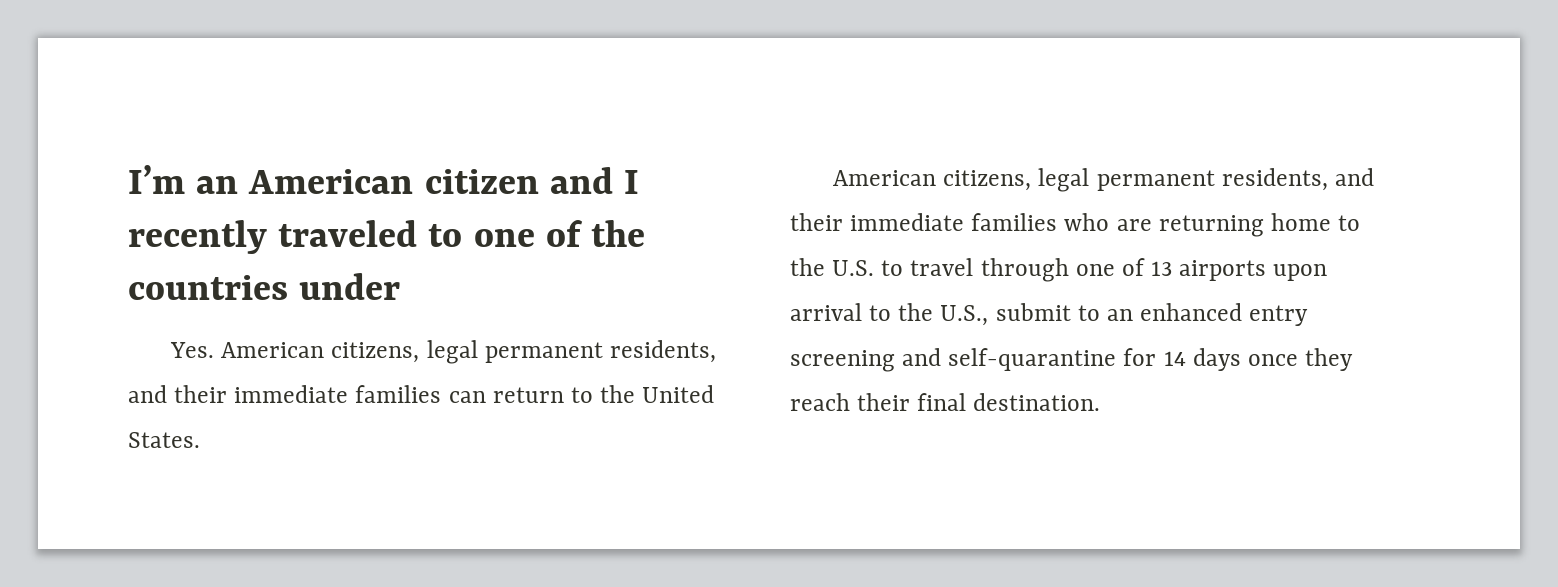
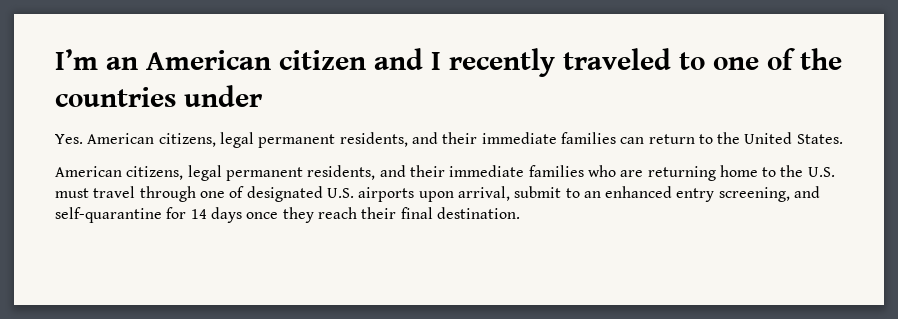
- American citizens, legal permanent residents, and their immediate families who are returning home to the U.S. to travel through one of 13 airports upon arrival to the U.S., submit to an enhanced entry screening and self-quarantine for 14 days once they reach their final destination.
+ American citizens, legal permanent residents, and their immediate families who are returning home to the U.S. must travel through one of designated U.S. airports upon arrival, submit to an enhanced entry screening, and self-quarantine for 14 days once they reach their final destination.

